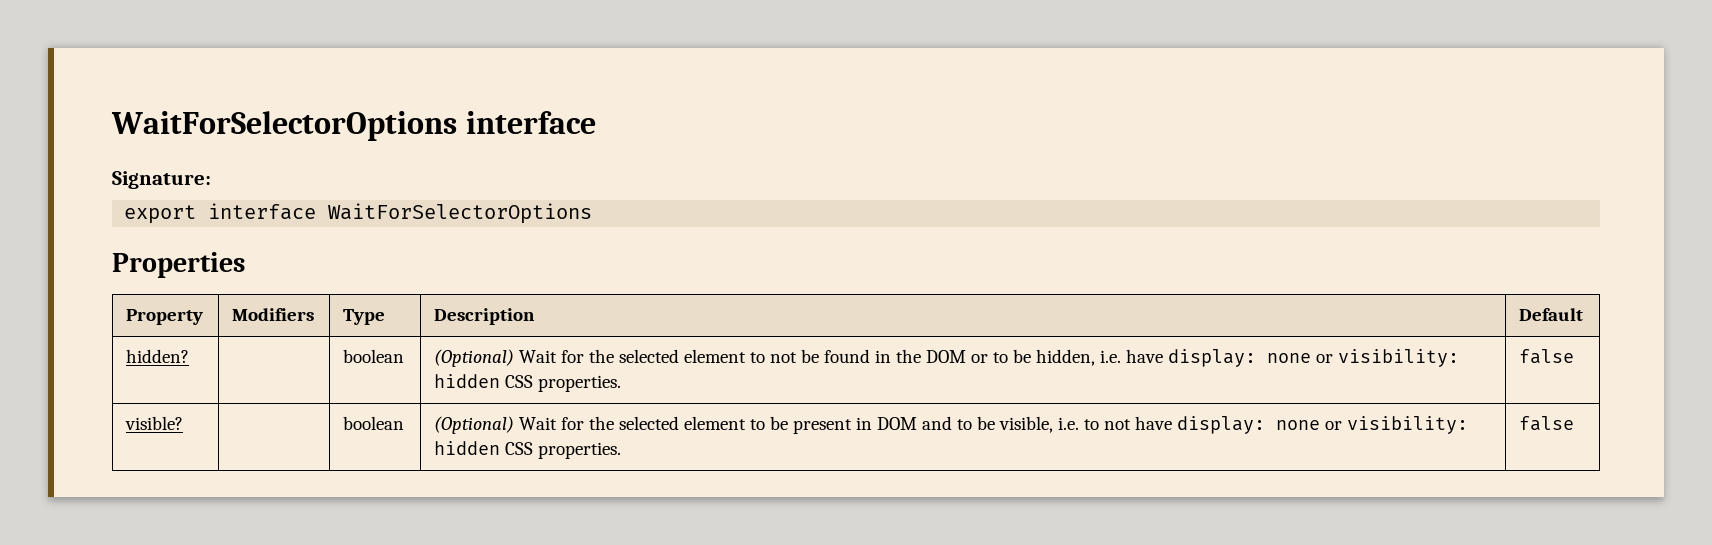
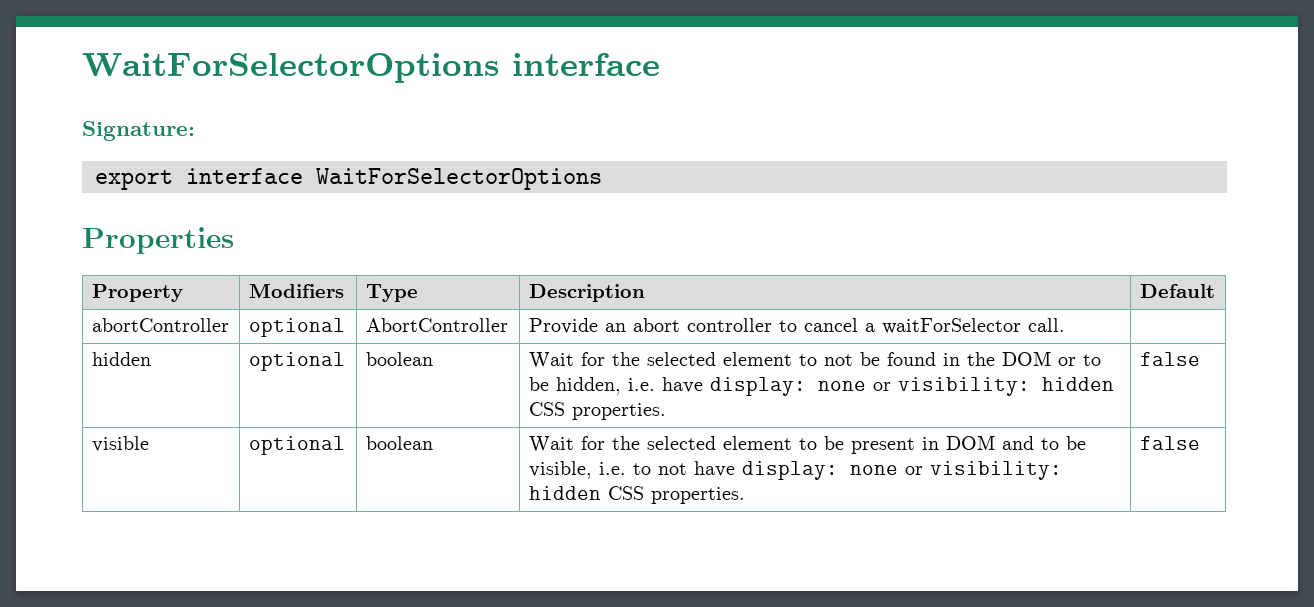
- hidden? | | boolean | (Optional) Wait for the selected element to not be found in the DOM or to be hidden, i.e. have display: none or visibility: hidden CSS properties. | false
+ abortController | optional | AbortController | Provide an abort controller to cancel a waitForSelector call. |
+ hidden | optional | boolean | Wait for the selected element to not be found in the DOM or to be hidden, i.e. have display: none or visibility: hidden CSS properties. | false
- visible? | | boolean | (Optional) Wait for the selected element to be present in DOM and to be visible, i.e. to not have display: none or visibility: hidden CSS properties. | false
+ visible | optional | boolean | Wait for the selected element to be present in DOM and to be visible, i.e. to not have display: none or visibility: hidden CSS properties. | false

